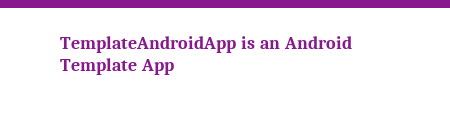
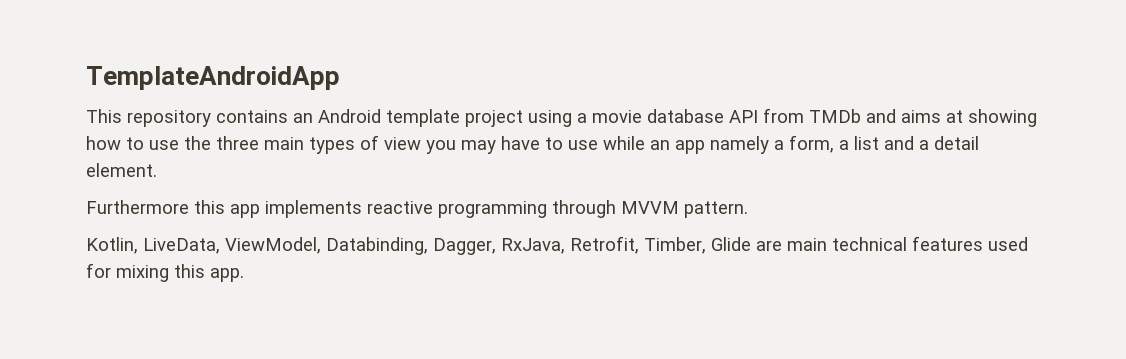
- TemplateAndroidApp is an Android Template App
+ TemplateAndroidApp
+ This repository contains an Android template project using a movie database API from TMDb and aims at showing how to use the three main types of view you may have to use while an app namely a form, a list and a detail element.
+ Furthermore this app implements reactive programming through MVVM pattern.
+ Kotlin, LiveData, ViewModel, Databinding, Dagger, RxJava, Retrofit, Timber, Glide are main technical features used for mixing this app.

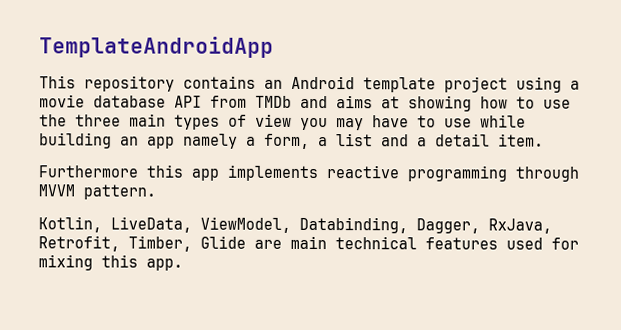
- This repository contains an Android template project using a movie database API from TMDb and aims at showing how to use the three main types of view you may have to use while an app namely a form, a list and a detail element.
+ This repository contains an Android template project using a movie database API from TMDb and aims at showing how to use the three main types of view you may have to use while building an app namely a form, a list and a detail item.

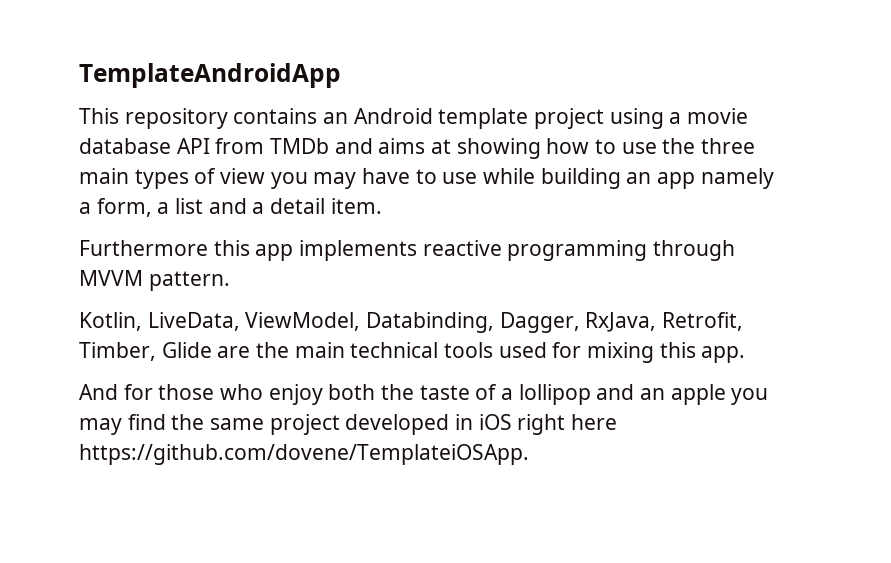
- Kotlin, LiveData, ViewModel, Databinding, Dagger, RxJava, Retrofit, Timber, Glide are main technical features used for mixing this app.
+ Kotlin, LiveData, ViewModel, Databinding, Dagger, RxJava, Retrofit, Timber, Glide are the main technical tools used for mixing this app.
+ And for those who enjoy both the taste of a lollipop and an apple you may find the same project developed in iOS right here https://github.com/dovene/TemplateiOSApp.

